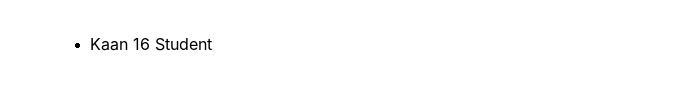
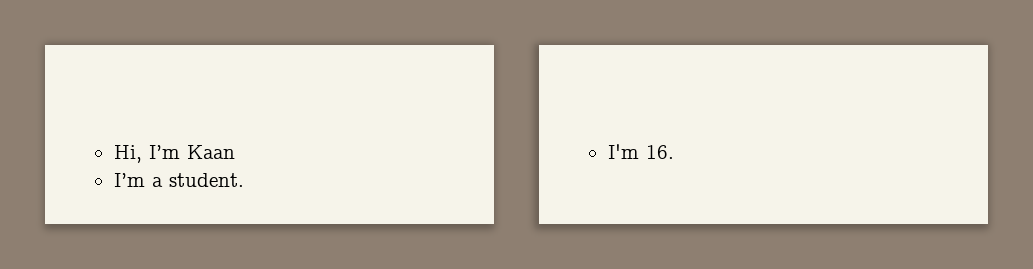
- Kaan 16 Student
+ Hi, I’m Kaan
+ I’m a student.
+ I'm 16.

